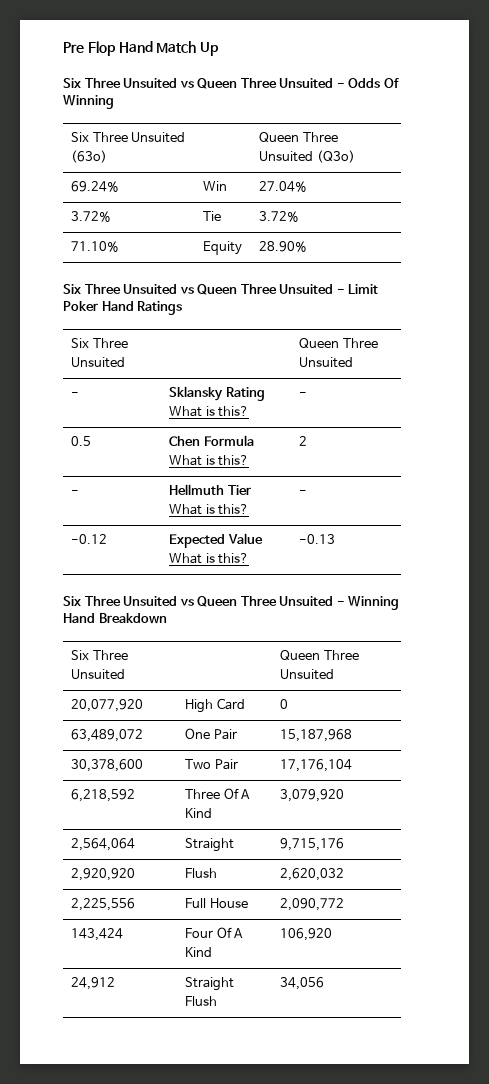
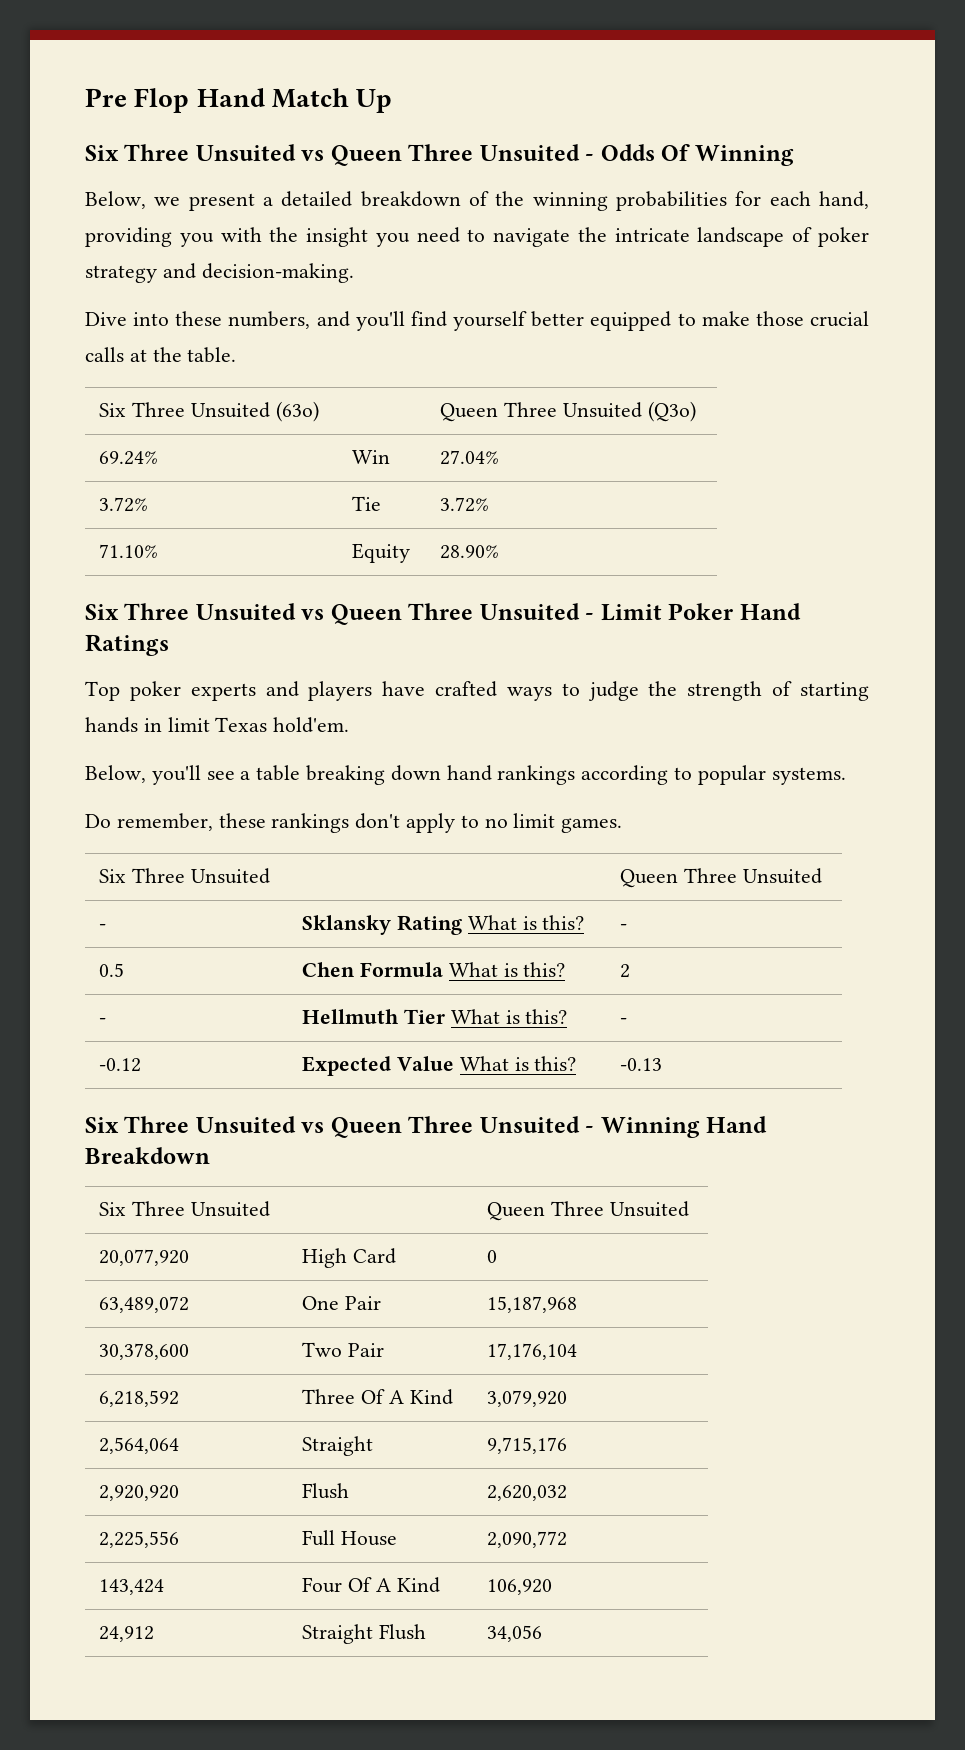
+ Below, we present a detailed breakdown of the winning probabilities for each hand, providing you with the insight you need to navigate the intricate landscape of poker strategy and decision-making.
+ Dive into these numbers, and you'll find yourself better equipped to make those crucial calls at the table.
+ Top poker experts and players have crafted ways to judge the strength of starting hands in limit Texas hold'em.
+ Below, you'll see a table breaking down hand rankings according to popular systems.
+ Do remember, these rankings don't apply to no limit games.

